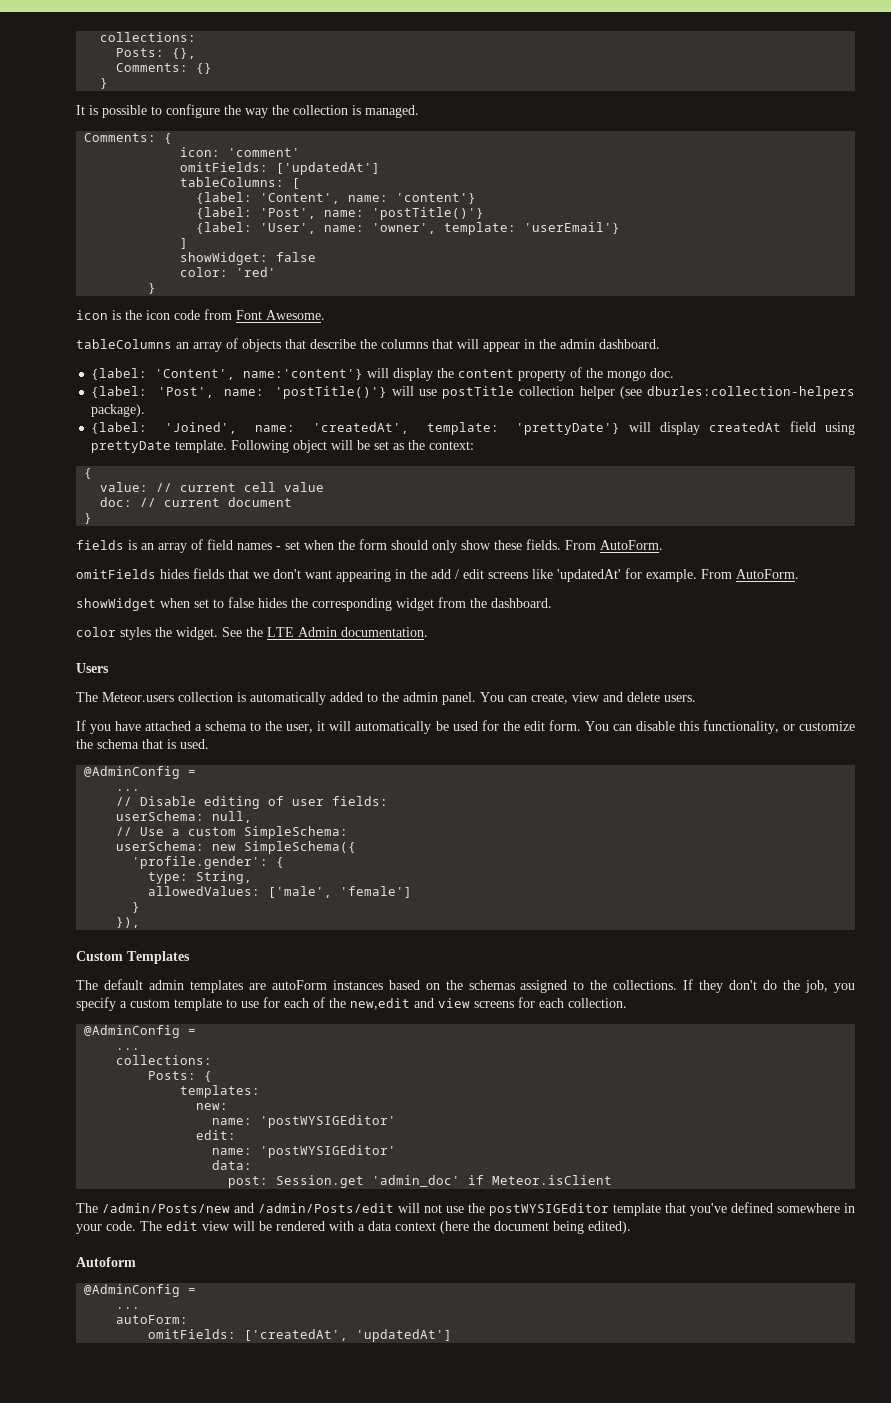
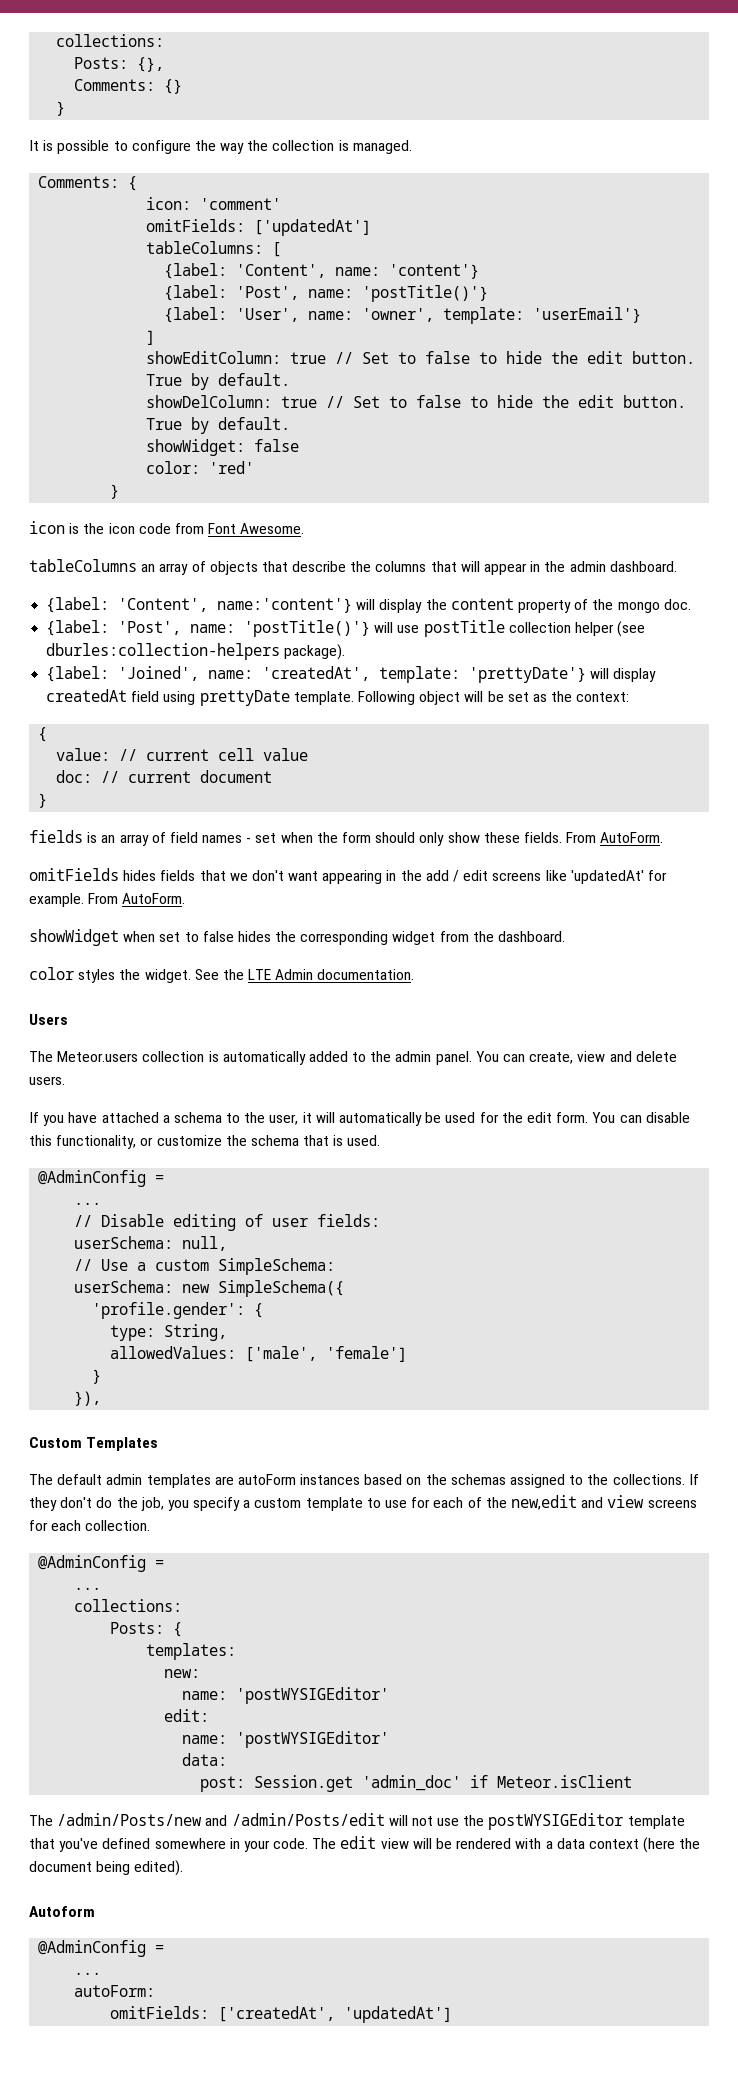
+ showEditColumn: true // Set to false to hide the edit button. True by default.
+ showDelColumn: true // Set to false to hide the edit button. True by default.

